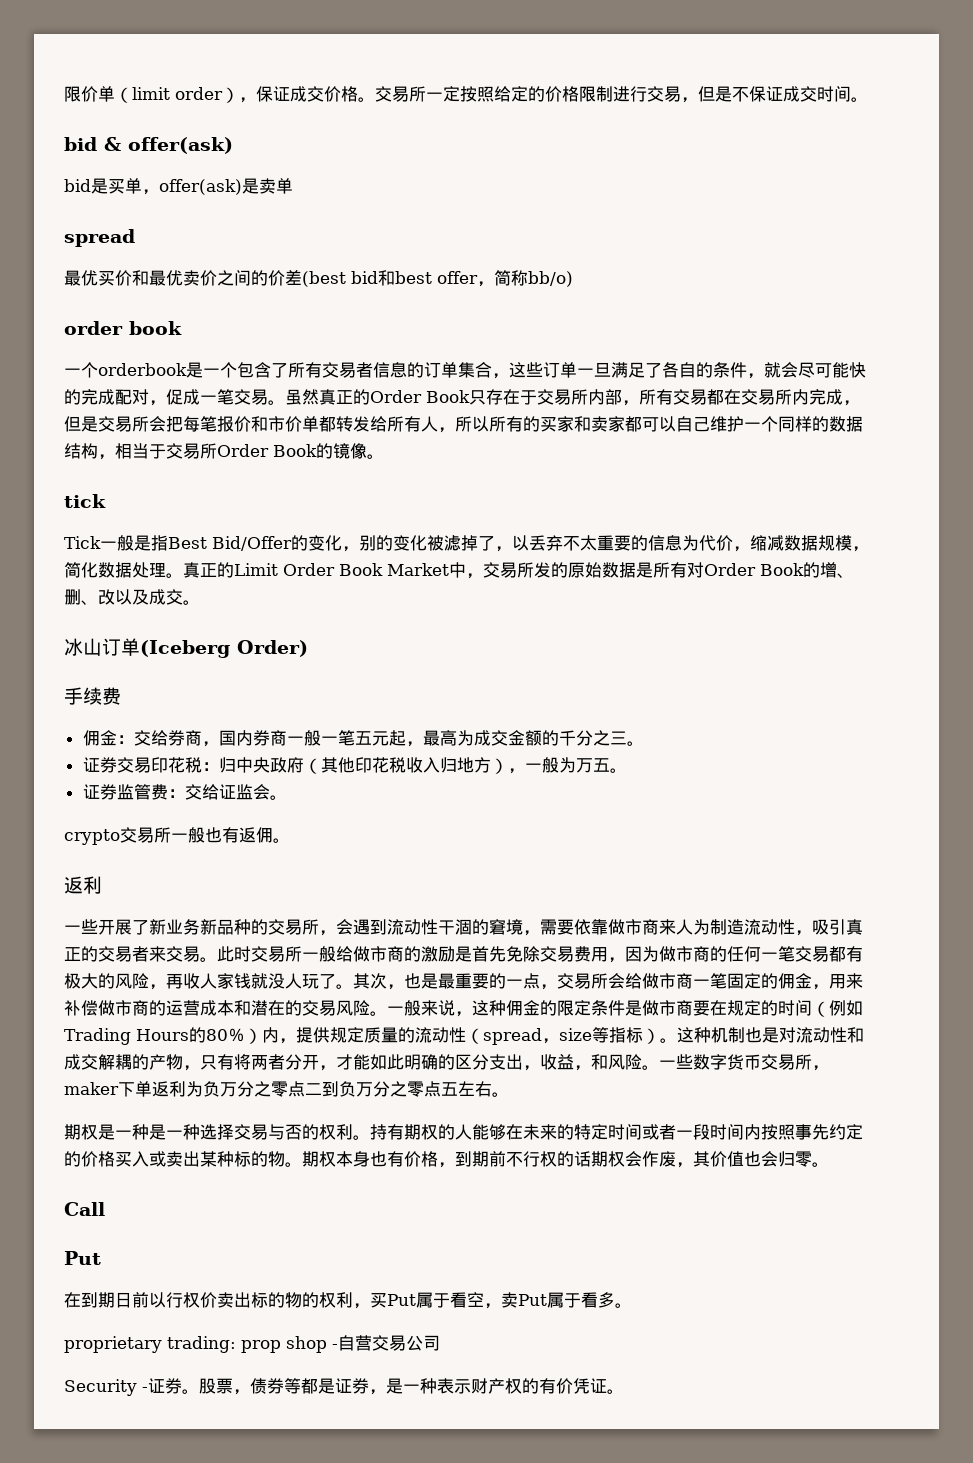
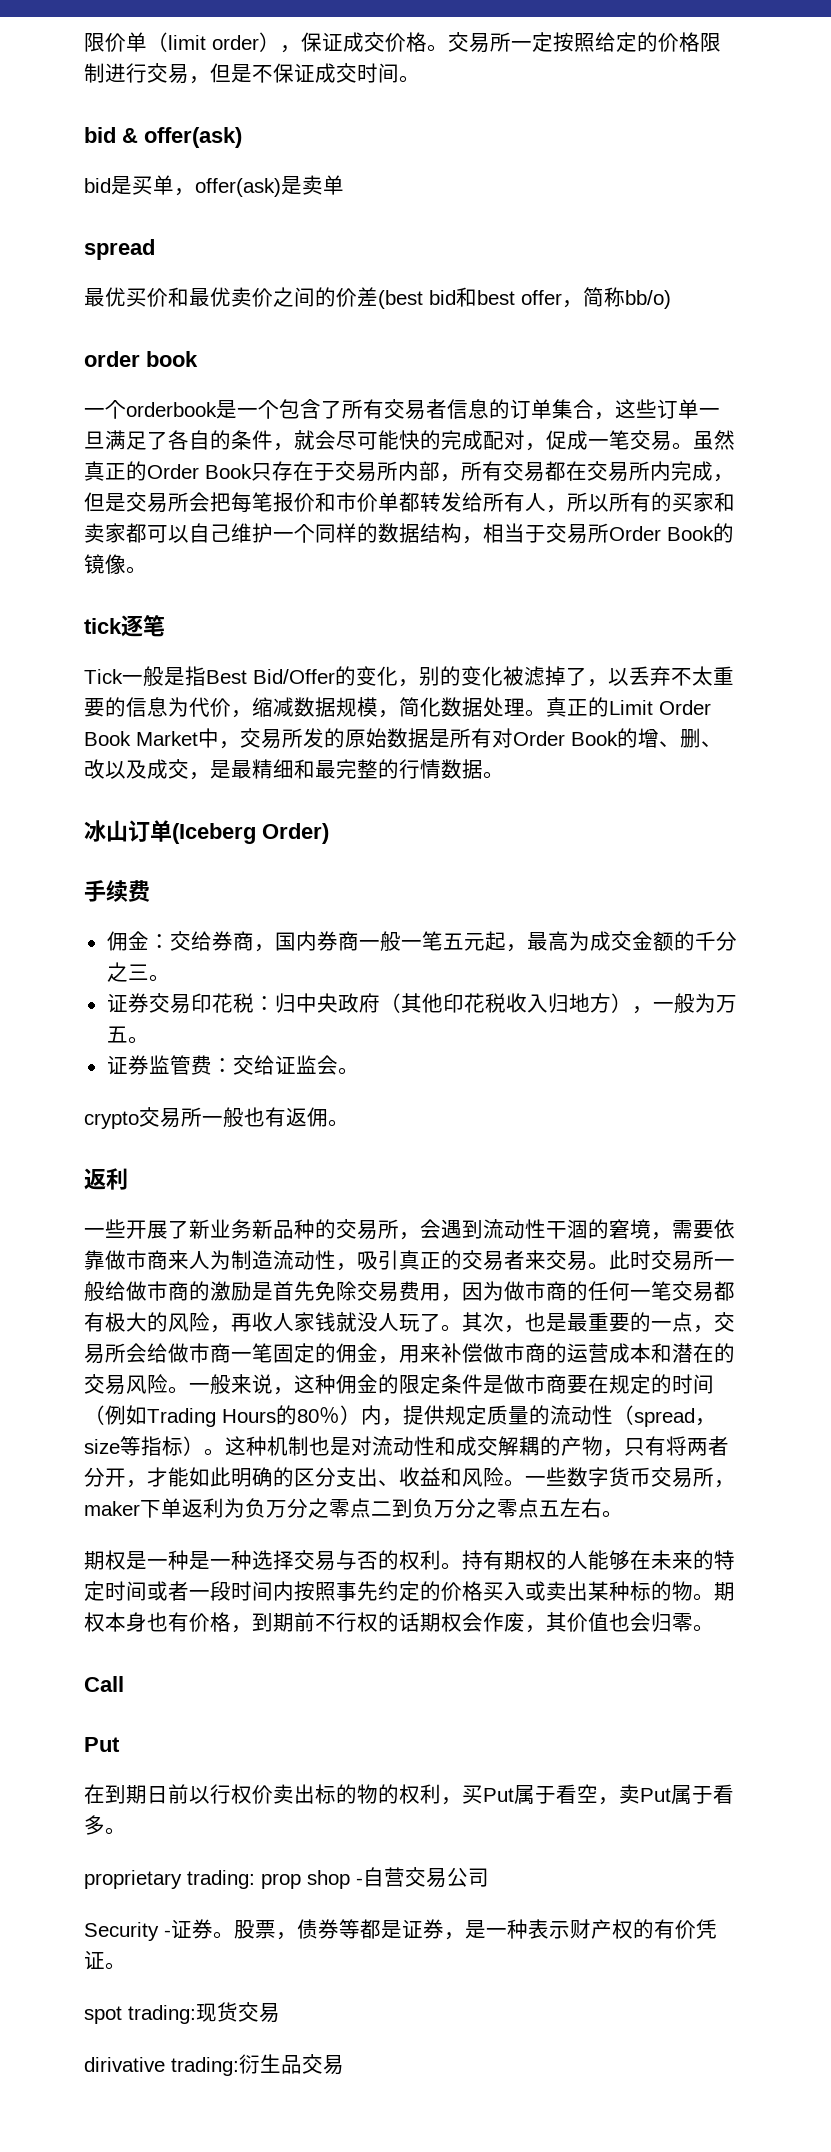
- tick
+ tick逐笔
- 真正的Limit Order Book Market中，交易所发的原始数据是所有对Order Book的增、删、改以及成交。
+ 真正的Limit Order Book Market中，交易所发的原始数据是所有对Order Book的增、删、改以及成交，是最精细和最完整的行情数据。
- 这种机制也是对流动性和成交解耦的产物，只有将两者分开，才能如此明确的区分支出，收益，和风险。
+ 这种机制也是对流动性和成交解耦的产物，只有将两者分开，才能如此明确的区分支出、收益和风险。
+ spot trading:现货交易
+ dirivative trading:衍生品交易

